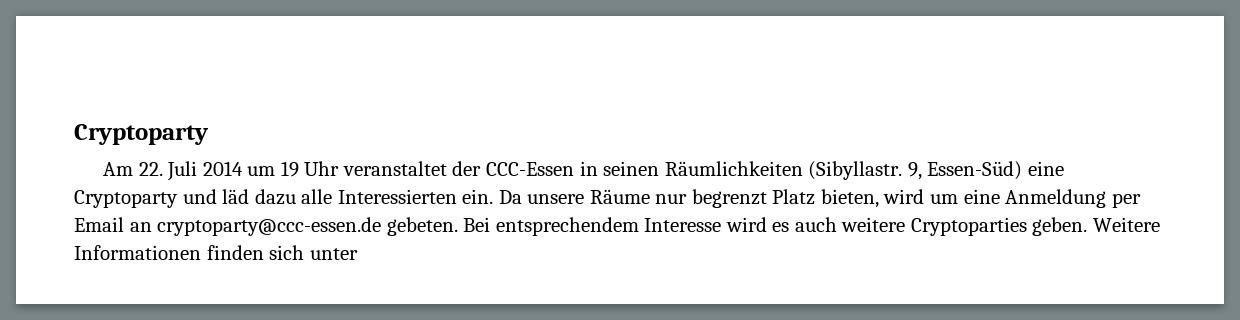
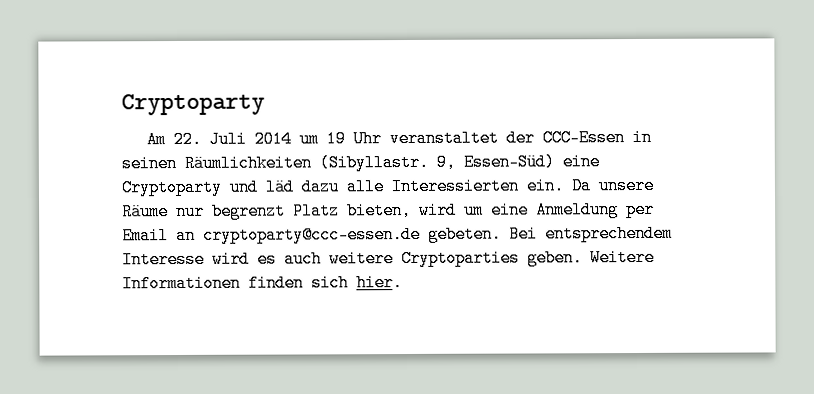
- Weitere Informationen finden sich unter
+ Weitere Informationen finden sich hier.

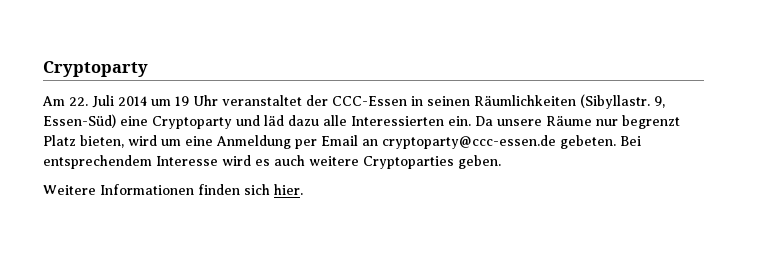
- Bei entsprechendem Interesse wird es auch weitere Cryptoparties geben. Weitere Informationen finden sich hier.
+ Bei entsprechendem Interesse wird es auch weitere Cryptoparties geben.
+ Weitere Informationen finden sich hier.

